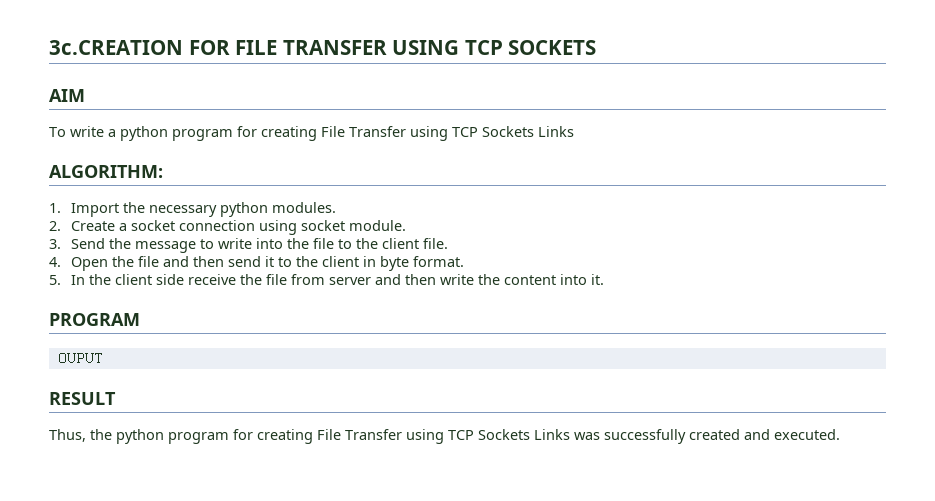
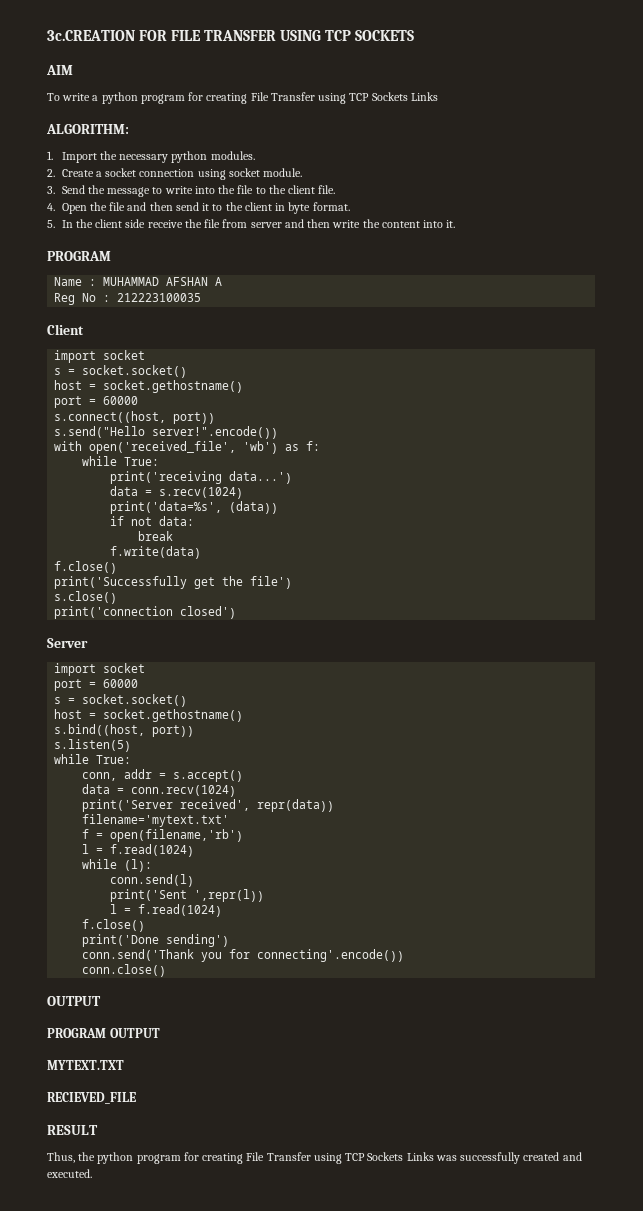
- OUPUT
+ Name : MUHAMMAD AFSHAN A
+ Reg No : 212223100035
+ Client
+ import socket
+ s = socket.socket()
+ host = socket.gethostname()
+ port = 60000
+ s.connect((host, port))
+ s.send("Hello server!".encode())
+ with open('received_file', 'wb') as f:
+ while True:
+ print('receiving data...')
+ data = s.recv(1024)
+ print('data=%s', (data))
+ if not data:
+ break
+ f.write(data)
+ f.close()
+ print('Successfully get the file')
+ s.close()
+ print('connection closed')
+ Server
+ import socket
+ port = 60000
+ s = socket.socket()
+ host = socket.gethostname()
+ s.bind((host, port))
+ s.listen(5)
+ while True:
+ conn, addr = s.accept()
+ data = conn.recv(1024)
+ print('Server received', repr(data))
+ filename='mytext.txt'
+ f = open(filename,'rb')
+ l = f.read(1024)
+ while (l):
+ conn.send(l)
+ print('Sent ',repr(l))
+ l = f.read(1024)
+ f.close()
+ print('Done sending')
+ conn.send('Thank you for connecting'.encode())
+ conn.close()
+ OUTPUT
+ PROGRAM OUTPUT
+ MYTEXT.TXT
+ RECIEVED_FILE

